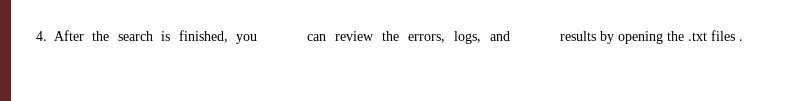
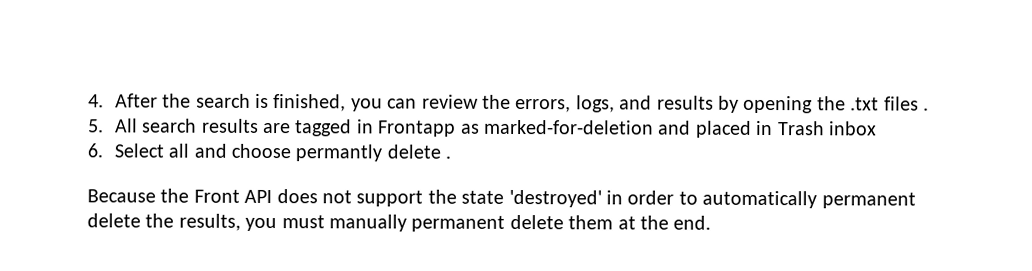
+ 5. All search results are tagged in Frontapp as marked-for-deletion and placed in Trash inbox
+ 6. Select all and choose permantly delete .
+ Because the Front API does not support the state 'destroyed' in order to automatically permanent delete the results, you must manually permanent delete them at the end.

